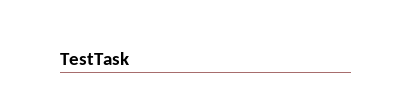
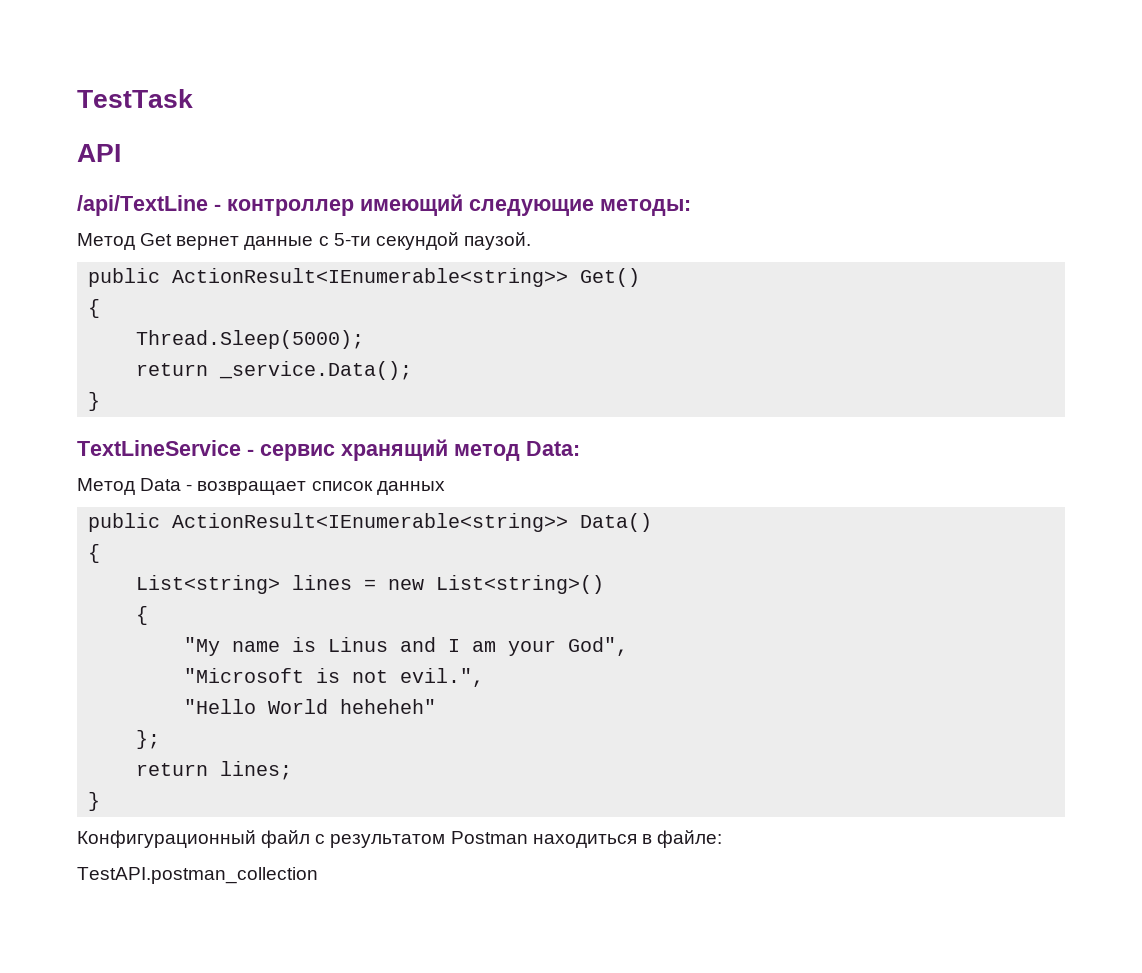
+ API
+ /api/TextLine - контроллер имеющий следующие методы:
+ Метод Get вернет данные с 5-ти секундой паузой.
+ public ActionResult<IEnumerable<string>> Get()
+ {
+ Thread.Sleep(5000);
+ return _service.Data();
+ }
+ TextLineService - сервис хранящий метод Data:
+ Метод Data - возвращает список данных
+ public ActionResult<IEnumerable<string>> Data()
+ {
+ List<string> lines = new List<string>()
+ {
+ "My name is Linus and I am your God",
+ "Microsoft is not evil.",
+ "Hello World heheheh"
+ };
+ return lines;
+ }
+ Конфигурационный файл с результатом Postman находиться в файле:
+ TestAPI.postman_collection

